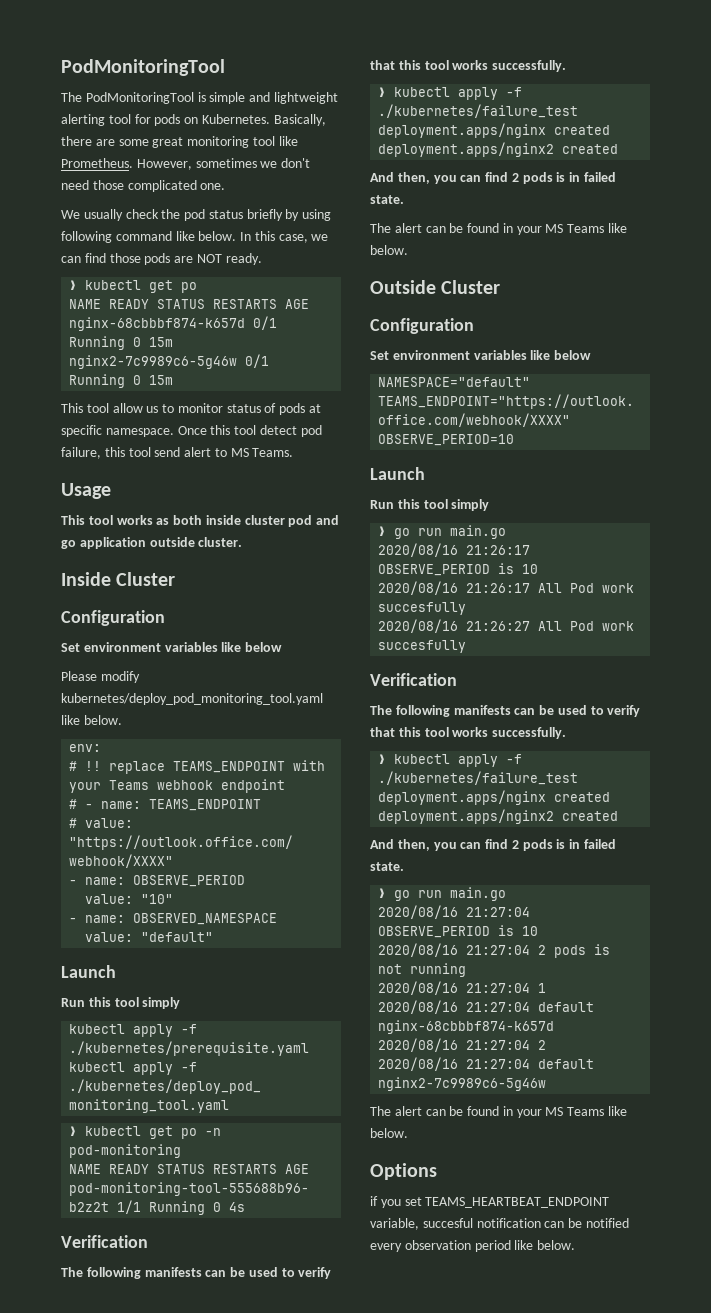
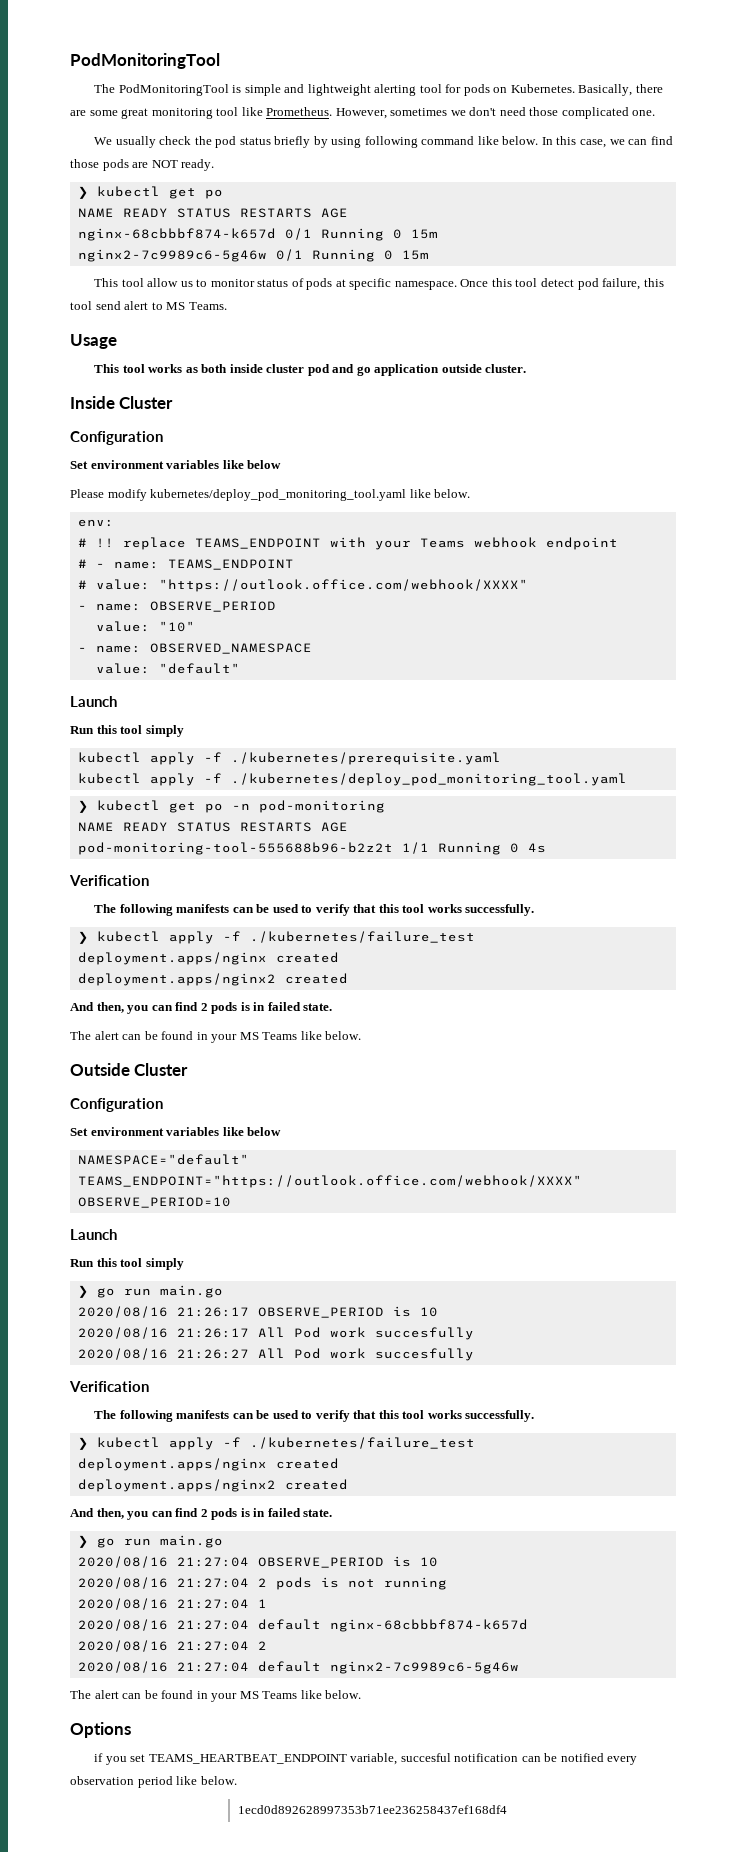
+ 1ecd0d892628997353b71ee236258437ef168df4

